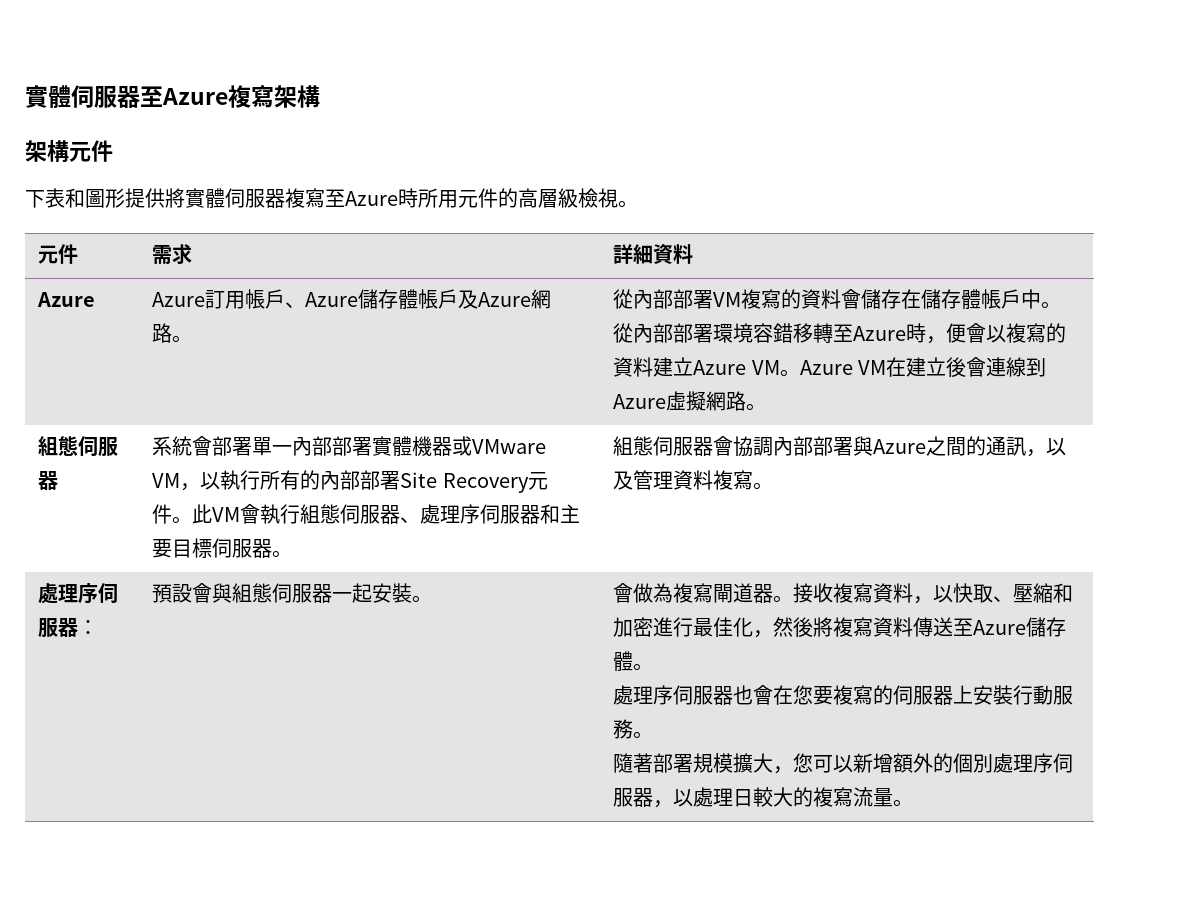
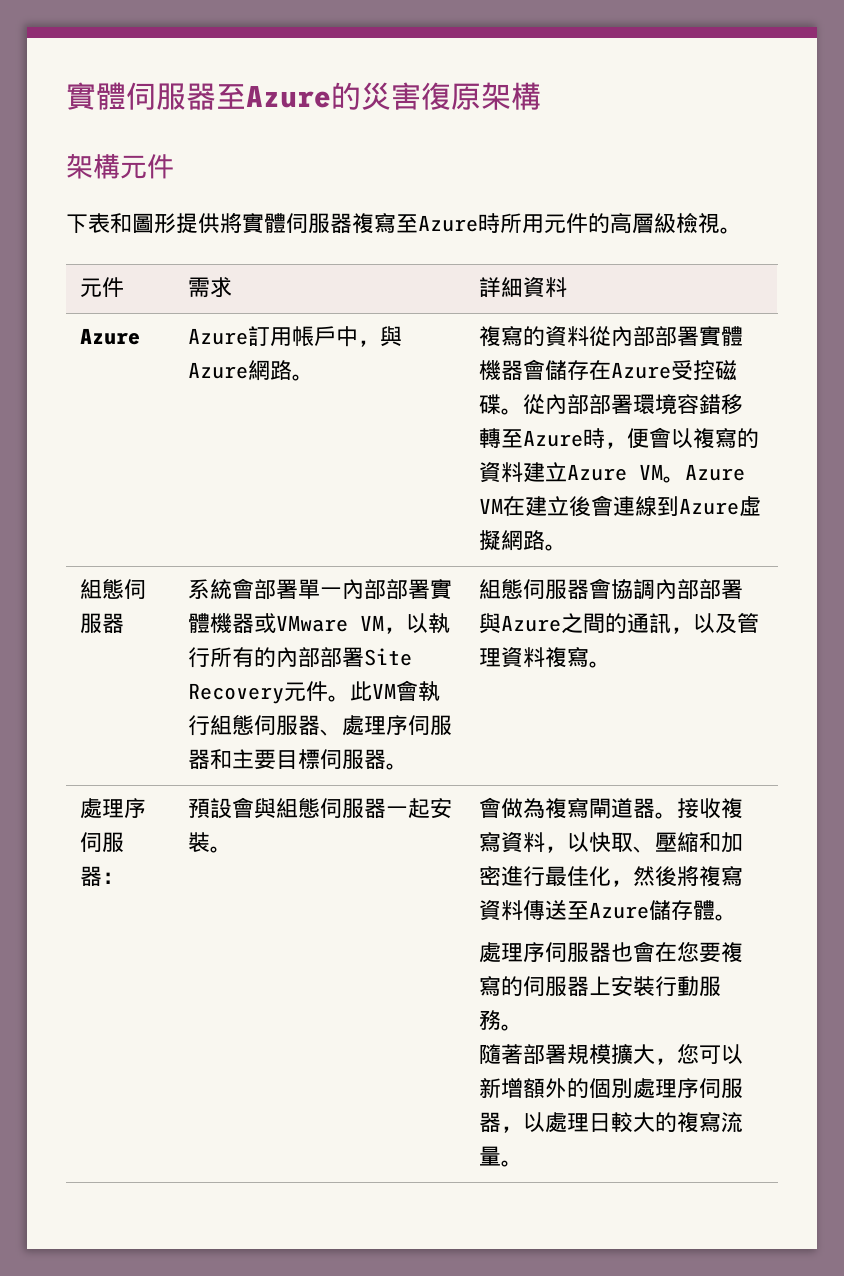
- 實體伺服器至Azure複寫架構
+ 實體伺服器至Azure的災害復原架構
- Azure訂用帳戶、Azure儲存體帳戶及Azure網路。 | 從內部部署VM複寫的資料會儲存在儲存體帳戶中。
+ Azure訂用帳戶中，與Azure網路。 | 複寫的資料從內部部署實體機器會儲存在Azure受控磁碟。

